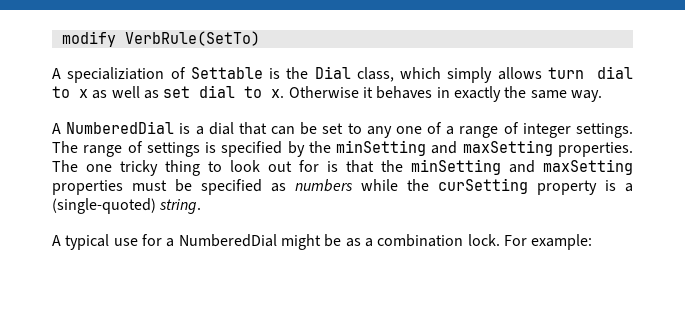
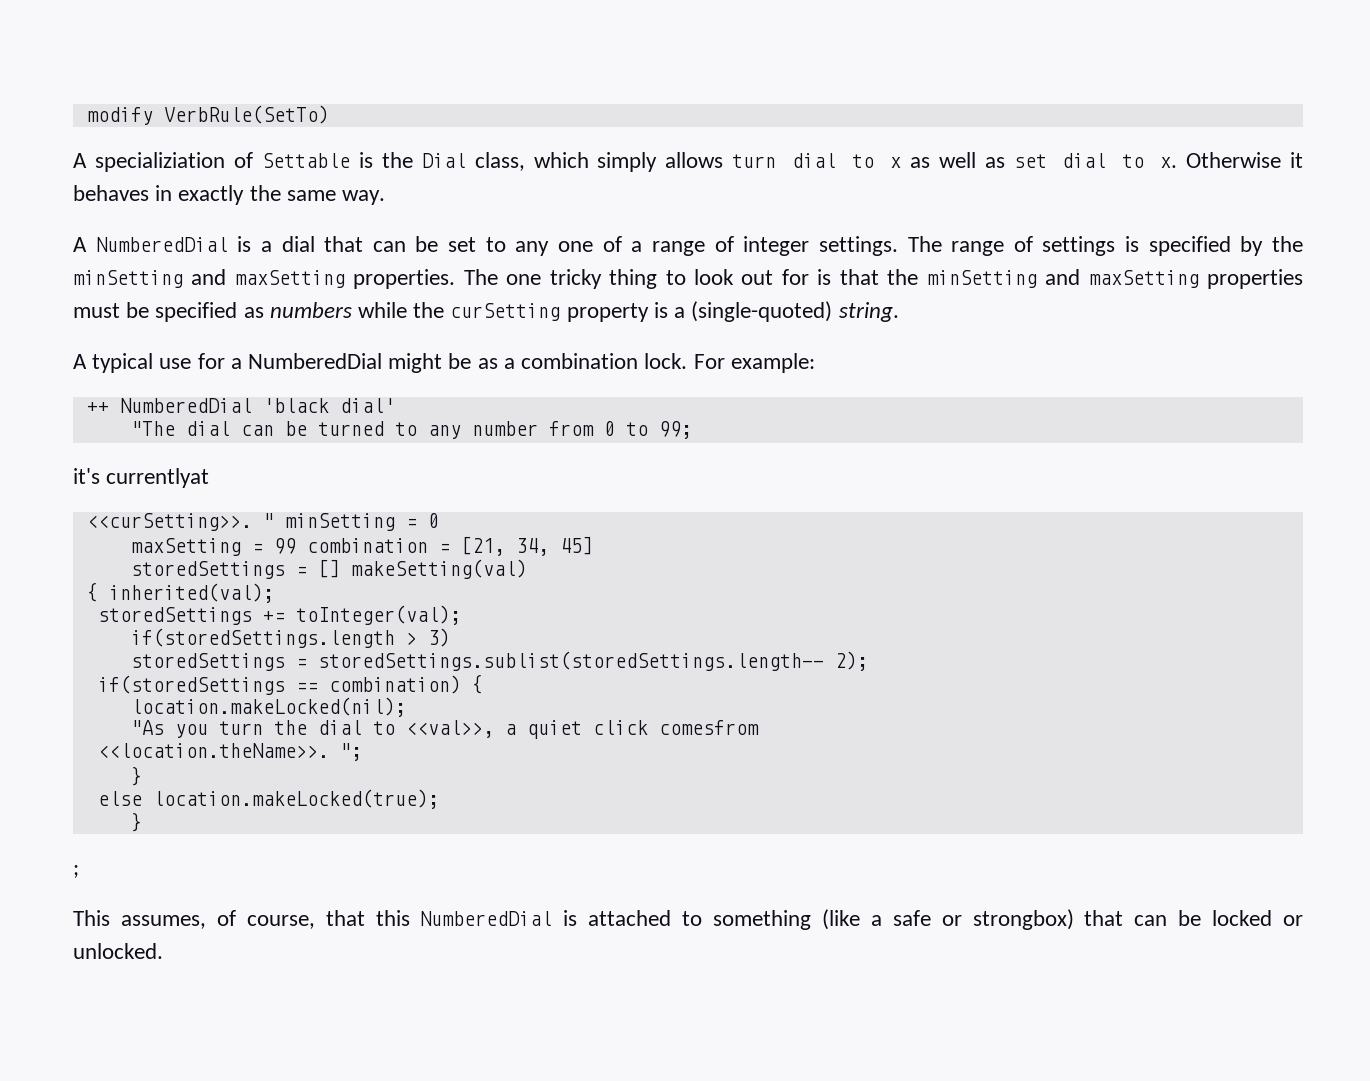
+ ++ NumberedDial 'black dial'
+ "The dial can be turned to any number from 0 to 99;
+ it's currentlyat
+ <<curSetting>>. " minSetting = 0
+ maxSetting = 99 combination = [21, 34, 45]
+ storedSettings = [] makeSetting(val)
+ { inherited(val);
+ storedSettings += toInteger(val);
+ if(storedSettings.length > 3)
+ storedSettings = storedSettings.sublist(storedSettings.length-- 2);
+ if(storedSettings == combination) {
+ location.makeLocked(nil);
+ "As you turn the dial to <<val>>, a quiet click comesfrom
+ <<location.theName>>. ";
+ }
+ else location.makeLocked(true);
+ }
+ ;
+ This assumes, of course, that this NumberedDial is attached to something (like a safe or strongbox) that can be locked or unlocked.

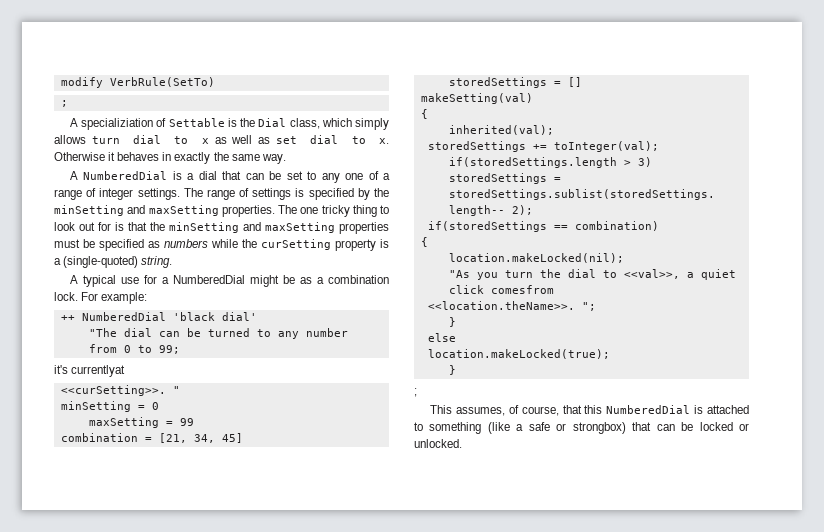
  modify VerbRule(SetTo)
+ ;
- " minSetting = 0
+ "
+ minSetting = 0
- maxSetting = 99 combination = [21, 34, 45]
+ maxSetting = 99
+ combination = [21, 34, 45]
- storedSettings = [] makeSetting(val)
- { inherited(val);
+ storedSettings = []
+ makeSetting(val)
+ {
+ inherited(val);
- if(storedSettings == combination) {
+ if(storedSettings == combination)
+ {
- else location.makeLocked(true);
+ else
+ location.makeLocked(true);

